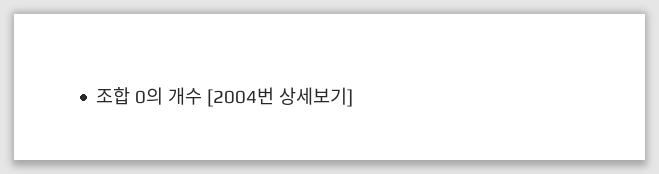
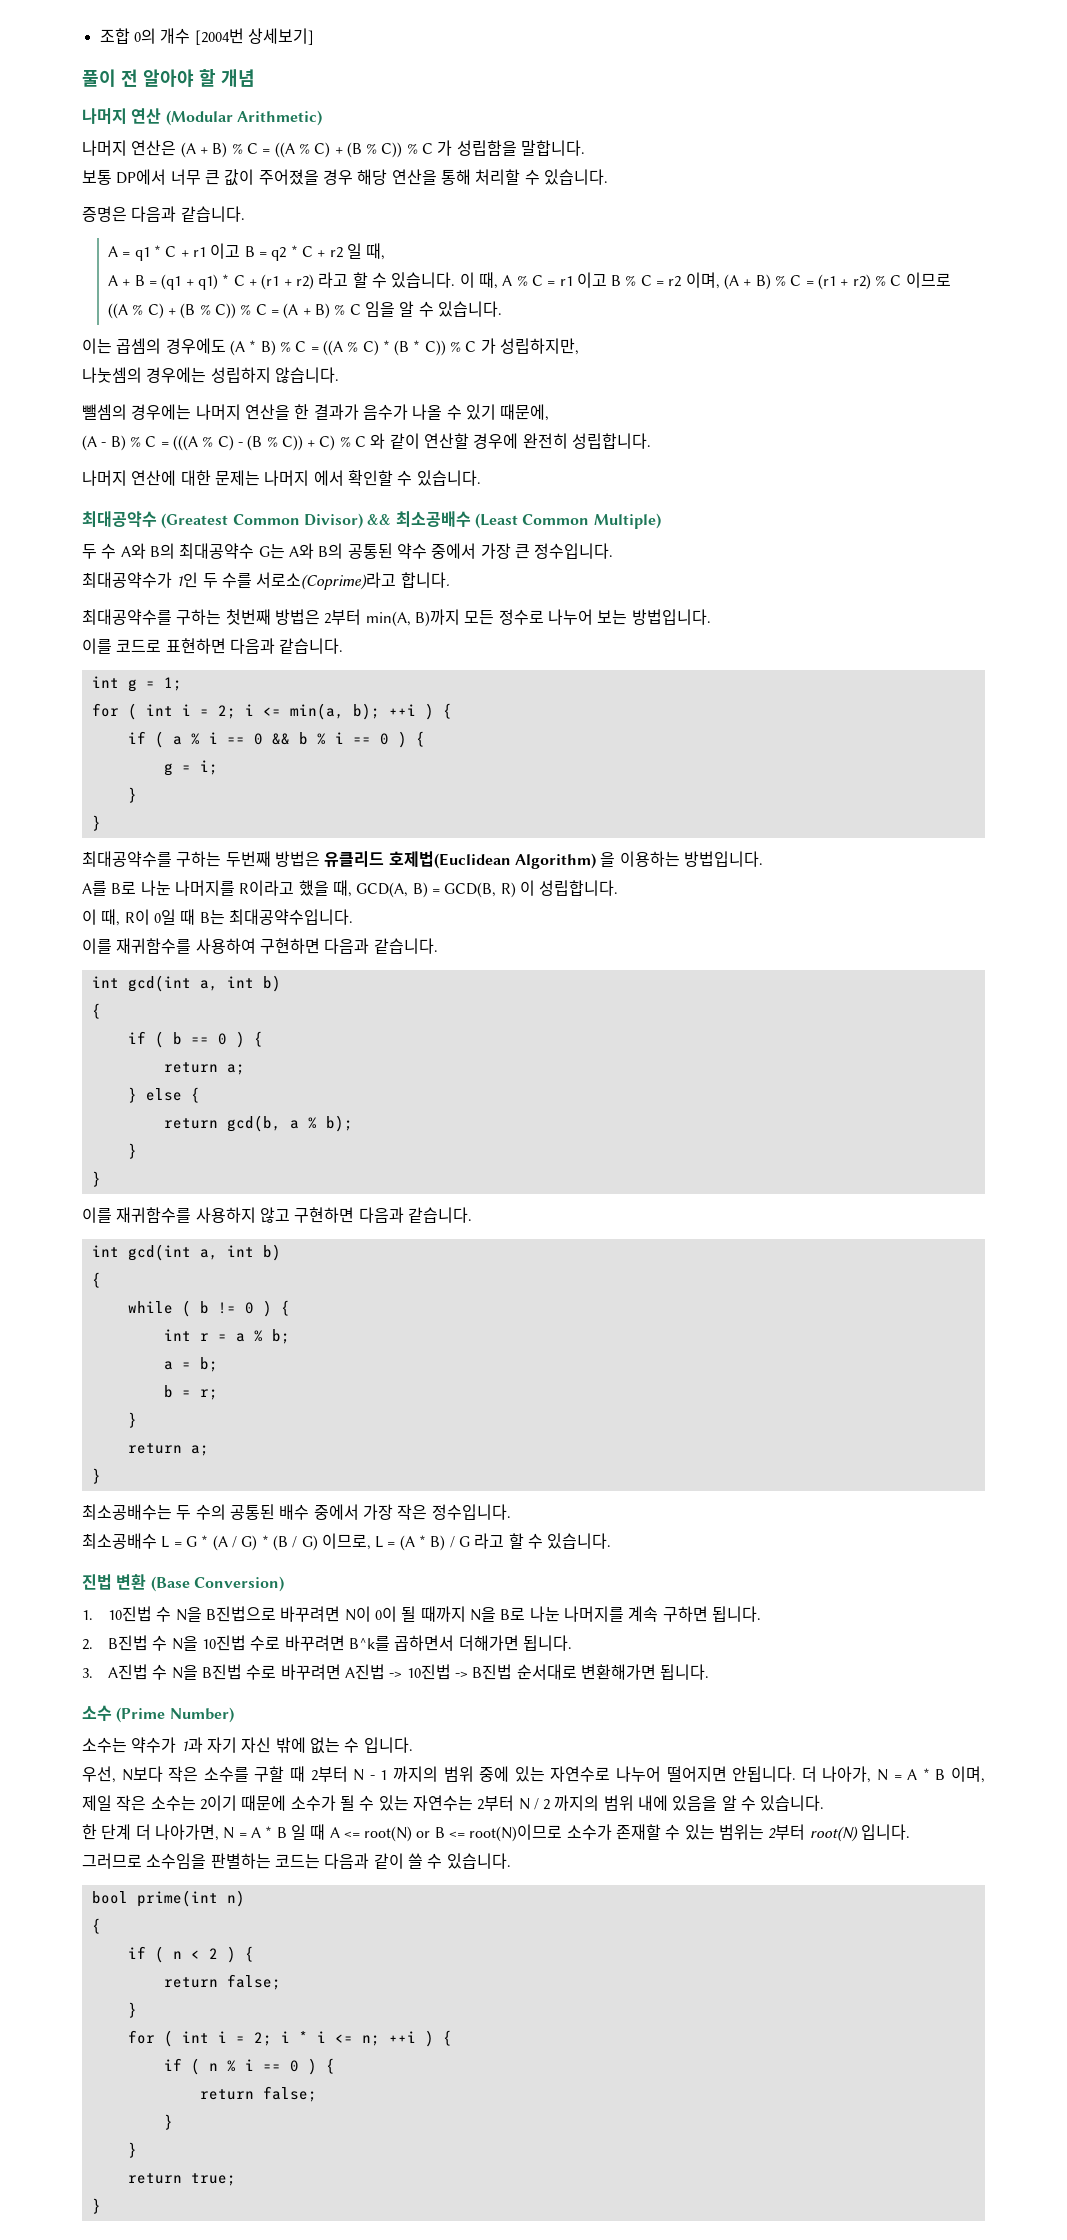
+ 풀이 전 알아야 할 개념
+ 나머지 연산 (Modular Arithmetic)
+ 나머지 연산은 (A + B) % C = ((A % C) + (B % C)) % C 가 성립함을 말합니다.
+ 보통 DP에서 너무 큰 값이 주어졌을 경우 해당 연산을 통해 처리할 수 있습니다.
+ 증명은 다음과 같습니다.
+ A = q1 * C + r1 이고 B = q2 * C + r2 일 때,
+ A + B = (q1 + q1) * C + (r1 + r2) 라고 할 수 있습니다. 이 때, A % C = r1 이고 B % C = r2 이며, (A + B) % C = (r1 + r2) % C 이므로
+ ((A % C) + (B % C)) % C = (A + B) % C 임을 알 수 있습니다.
+ 이는 곱셈의 경우에도 (A * B) % C = ((A % C) * (B * C)) % C 가 성립하지만,
+ 나눗셈의 경우에는 성립하지 않습니다.
+ 뺄셈의 경우에는 나머지 연산을 한 결과가 음수가 나올 수 있기 때문에,
+ (A - B) % C = (((A % C) - (B % C)) + C) % C 와 같이 연산할 경우에 완전히 성립합니다.
+ 나머지 연산에 대한 문제는 나머지 에서 확인할 수 있습니다.
+ 최대공약수 (Greatest Common Divisor) && 최소공배수 (Least Common Multiple)
+ 두 수 A와 B의 최대공약수 G는 A와 B의 공통된 약수 중에서 가장 큰 정수입니다.
+ 최대공약수가 1인 두 수를 서로소(Coprime)라고 합니다.
+ 최대공약수를 구하는 첫번째 방법은 2부터 min(A, B)까지 모든 정수로 나누어 보는 방법입니다.
+ 이를 코드로 표현하면 다음과 같습니다.
+ int g = 1;
+ for ( int i = 2; i <= min(a, b); ++i ) {
+ if ( a % i == 0 && b % i == 0 ) {
+ g = i;
+ }
+ }
+ 최대공약수를 구하는 두번째 방법은 유클리드 호제법(Euclidean Algorithm) 을 이용하는 방법입니다.
+ A를 B로 나눈 나머지를 R이라고 했을 때, GCD(A, B) = GCD(B, R) 이 성립합니다.
+ 이 때, R이 0일 때 B는 최대공약수입니다.
+ 이를 재귀함수를 사용하여 구현하면 다음과 같습니다.
+ int gcd(int a, int b)
+ {
+ if ( b == 0 ) {
+ return a;
+ } else {
+ return gcd(b, a % b);
+ }
+ }
+ 이를 재귀함수를 사용하지 않고 구현하면 다음과 같습니다.
+ int gcd(int a, int b)
+ {
+ while ( b != 0 ) {
+ int r = a % b;
+ a = b;
+ b = r;
+ }
+ return a;
+ }
+ 최소공배수는 두 수의 공통된 배수 중에서 가장 작은 정수입니다.
+ 최소공배수 L = G * (A / G) * (B / G) 이므로, L = (A * B) / G 라고 할 수 있습니다.
+ 진법 변환 (Base Conversion)
+ 1. 10진법 수 N을 B진법으로 바꾸려면 N이 0이 될 때까지 N을 B로 나눈 나머지를 계속 구하면 됩니다.
+ 2. B진법 수 N을 10진법 수로 바꾸려면 B^k를 곱하면서 더해가면 됩니다.
+ 3. A진법 수 N을 B진법 수로 바꾸려면 A진법 -> 10진법 -> B진법 순서대로 변환해가면 됩니다.
+ 소수 (Prime Number)
+ 소수는 약수가 1과 자기 자신 밖에 없는 수 입니다.
+ 우선, N보다 작은 소수를 구할 때 2부터 N - 1 까지의 범위 중에 있는 자연수로 나누어 떨어지면 안됩니다. 더 나아가, N = A * B 이며, 제일 작은 소수는 2이기 때문에 소수가 될 수 있는 자연수는 2부터 N / 2 까지의 범위 내에 있음을 알 수 있습니다.
+ 한 단계 더 나아가면, N = A * B 일 때 A <= root(N) or B <= root(N)이므로 소수가 존재할 수 있는 범위는 2부터 root(N) 입니다.
+ 그러므로 소수임을 판별하는 코드는 다음과 같이 쓸 수 있습니다.
+ bool prime(int n)
+ {
+ if ( n < 2 ) {
+ return false;
+ }
+ for ( int i = 2; i * i <= n; ++i ) {
+ if ( n % i == 0 ) {
+ return false;
+ }
+ }
+ return true;
+ }

